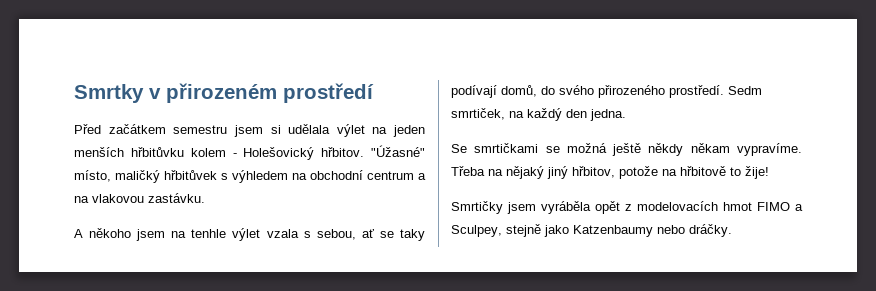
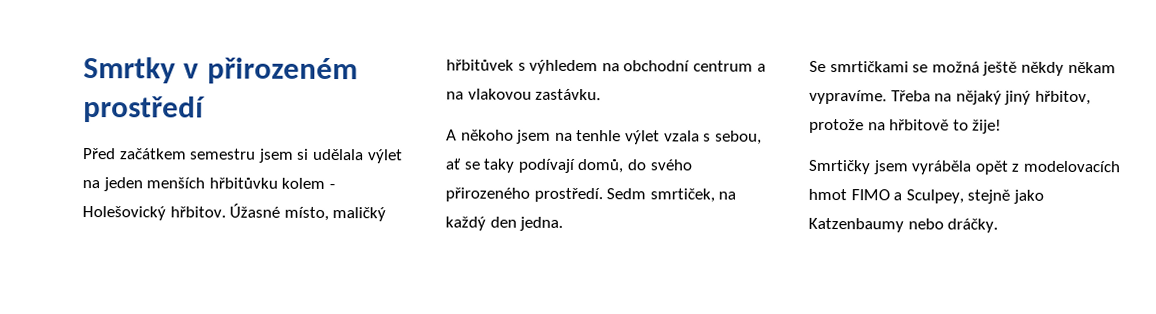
- "Úžasné" místo, maličký hřbitůvek s výhledem na obchodní centrum a na vlakovou zastávku.
+ Úžasné místo, maličký hřbitůvek s výhledem na obchodní centrum a na vlakovou zastávku.
- Třeba na nějaký jiný hřbitov, potože na hřbitově to žije!
+ Třeba na nějaký jiný hřbitov, protože na hřbitově to žije!

